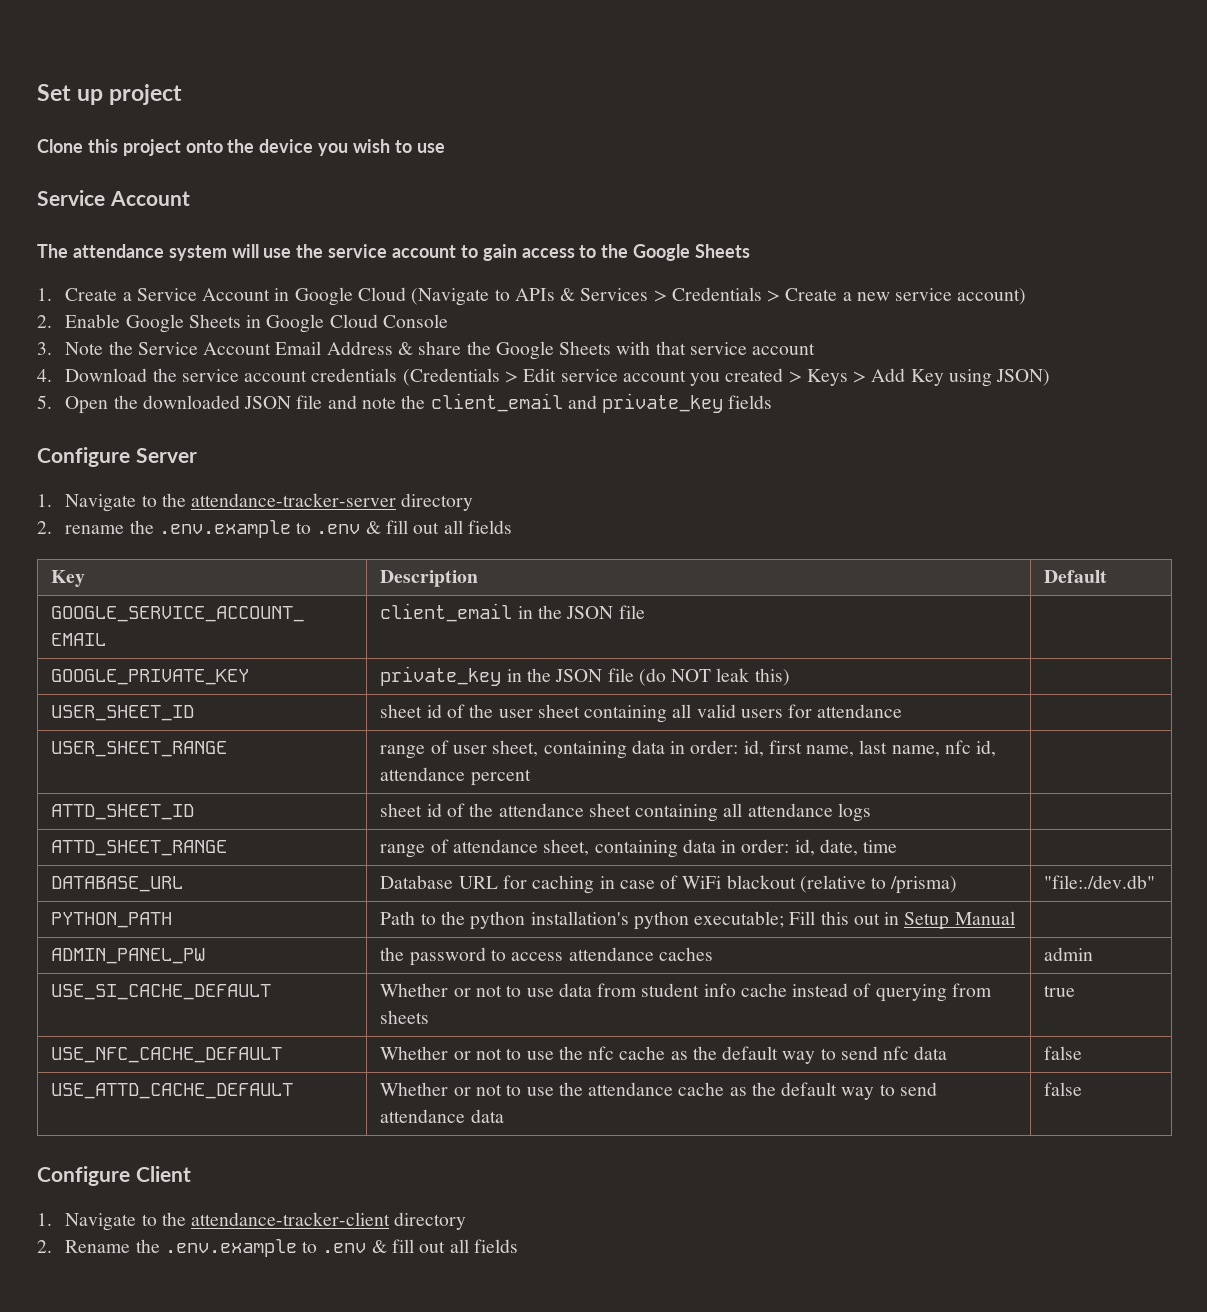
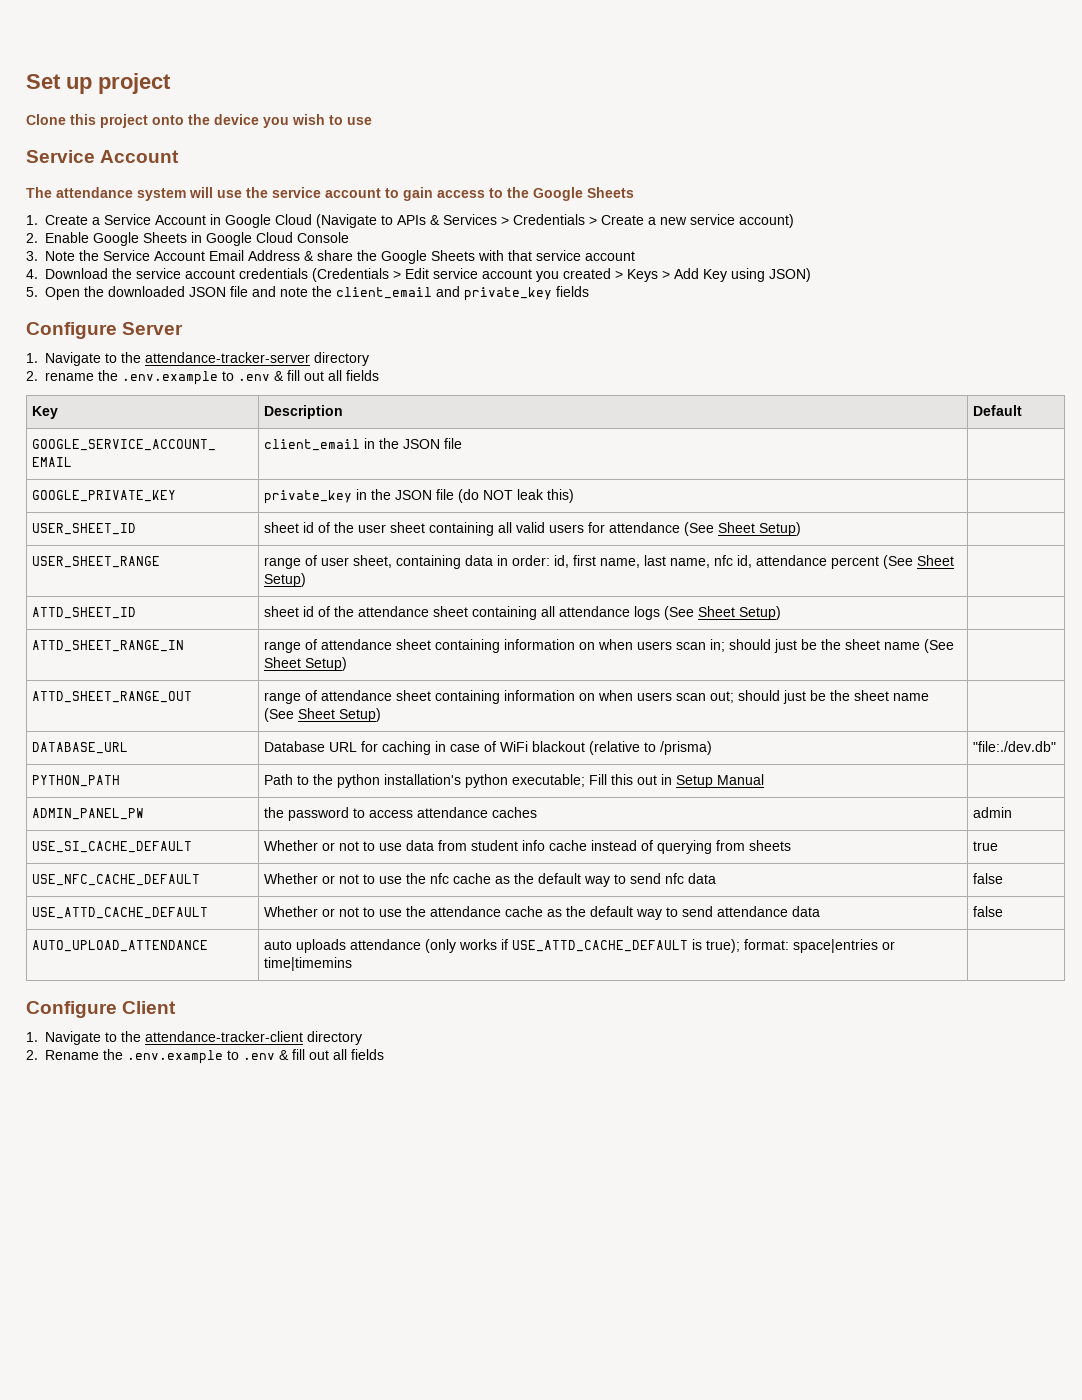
- USER_SHEET_ID | sheet id of the user sheet containing all valid users for attendance |
+ USER_SHEET_ID | sheet id of the user sheet containing all valid users for attendance (See Sheet Setup) |
- USER_SHEET_RANGE | range of user sheet, containing data in order: id, first name, last name, nfc id, attendance percent |
+ USER_SHEET_RANGE | range of user sheet, containing data in order: id, first name, last name, nfc id, attendance percent (See Sheet Setup) |
- ATTD_SHEET_ID | sheet id of the attendance sheet containing all attendance logs |
- ATTD_SHEET_RANGE | range of attendance sheet, containing data in order: id, date, time |
+ ATTD_SHEET_ID | sheet id of the attendance sheet containing all attendance logs (See Sheet Setup) |
+ ATTD_SHEET_RANGE_IN | range of attendance sheet containing information on when users scan in; should just be the sheet name (See Sheet Setup) |
+ ATTD_SHEET_RANGE_OUT | range of attendance sheet containing information on when users scan out; should just be the sheet name (See Sheet Setup) |
+ AUTO_UPLOAD_ATTENDANCE | auto uploads attendance (only works if USE_ATTD_CACHE_DEFAULT is true); format: space|entries or time|timemins |

